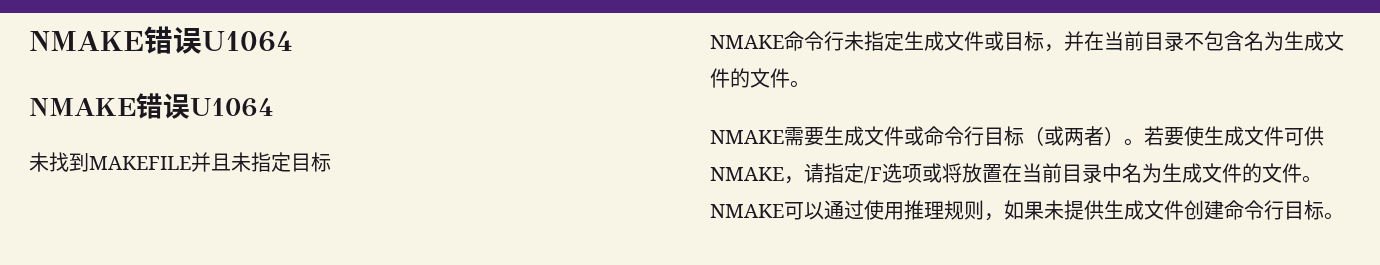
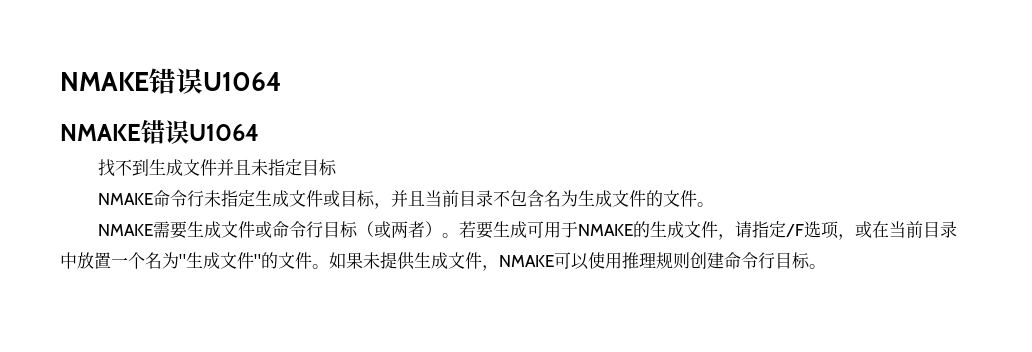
- 未找到MAKEFILE并且未指定目标
+ 找不到生成文件并且未指定目标
- NMAKE命令行未指定生成文件或目标，并在当前目录不包含名为生成文件的文件。
+ NMAKE命令行未指定生成文件或目标，并且当前目录不包含名为生成文件的文件。
- 若要使生成文件可供NMAKE，请指定/F选项或将放置在当前目录中名为生成文件的文件。NMAKE可以通过使用推理规则，如果未提供生成文件创建命令行目标。
+ 若要生成可用于NMAKE的生成文件，请指定/F选项，或在当前目录中放置一个名为"生成文件"的文件。如果未提供生成文件，NMAKE可以使用推理规则创建命令行目标。

